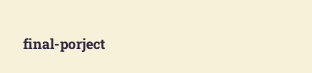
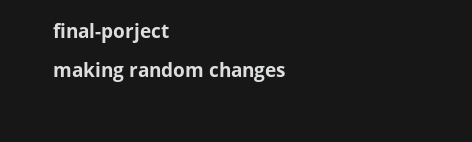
+ making random changes

